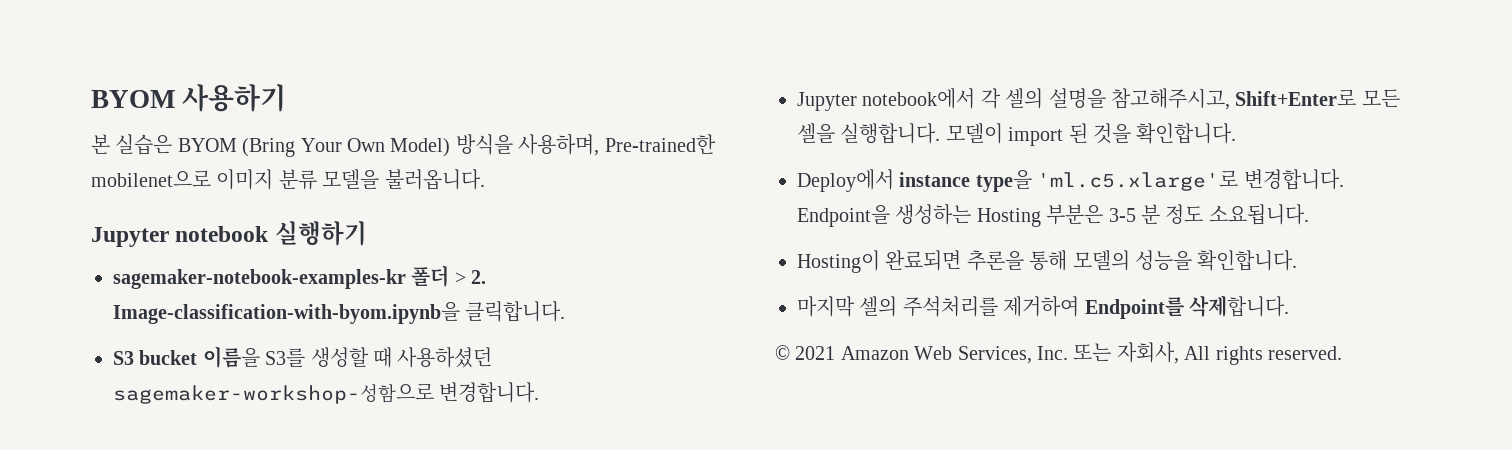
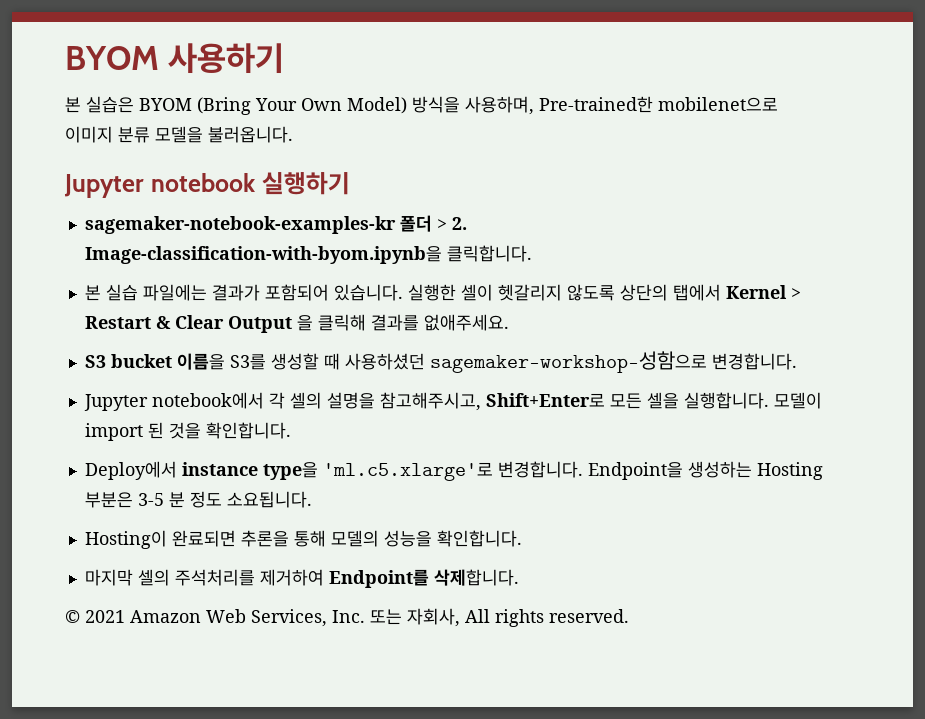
+ 본 실습 파일에는 결과가 포함되어 있습니다. 실행한 셀이 헷갈리지 않도록 상단의 탭에서 Kernel > Restart & Clear Output 을 클릭해 결과를 없애주세요.

